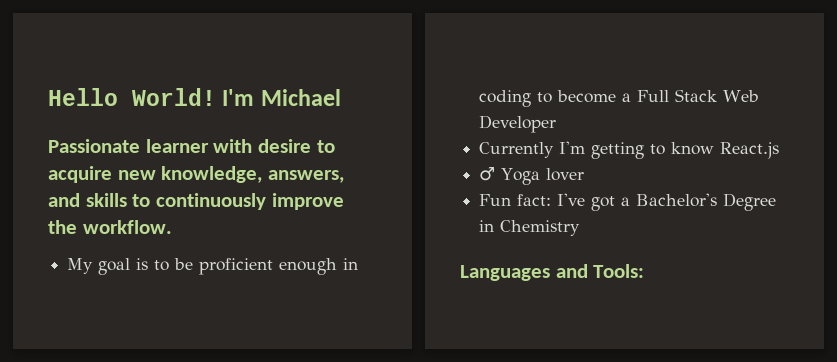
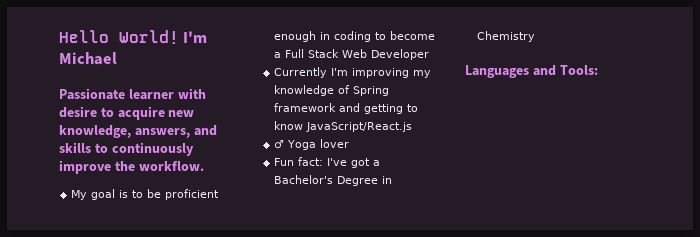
- Currently I'm getting to know React.js
+ Currently I'm improving my knowledge of Spring framework and getting to know JavaScript/React.js

